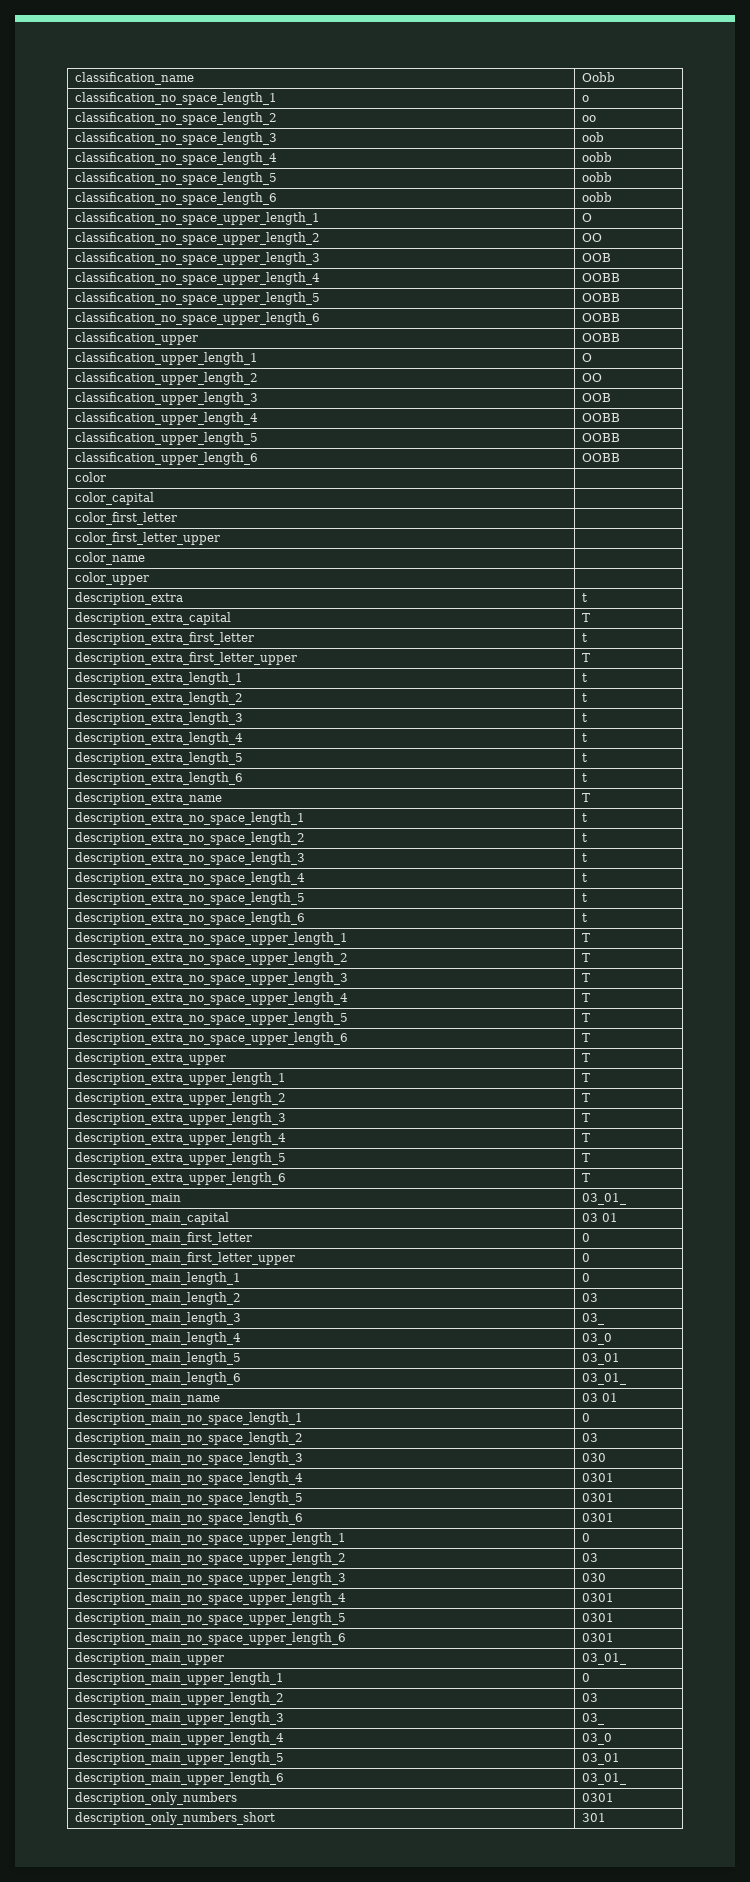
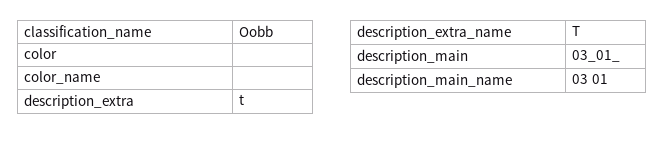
- classification_no_space_length_1 | o
- classification_no_space_length_2 | oo
- classification_no_space_length_3 | oob
- classification_no_space_length_4 | oobb
- classification_no_space_length_5 | oobb
- classification_no_space_length_6 | oobb
- classification_no_space_upper_length_1 | O
- classification_no_space_upper_length_2 | OO
- classification_no_space_upper_length_3 | OOB
- classification_no_space_upper_length_4 | OOBB
- classification_no_space_upper_length_5 | OOBB
- classification_no_space_upper_length_6 | OOBB
- classification_upper | OOBB
- classification_upper_length_1 | O
- classification_upper_length_2 | OO
- classification_upper_length_3 | OOB
- classification_upper_length_4 | OOBB
- classification_upper_length_5 | OOBB
- classification_upper_length_6 | OOBB
  color |
- color_capital |
- color_first_letter |
- color_first_letter_upper |
- color_upper |
- description_extra_capital | T
- description_extra_first_letter | t
- description_extra_first_letter_upper | T
- description_extra_length_1 | t
- description_extra_length_2 | t
- description_extra_length_3 | t
- description_extra_length_4 | t
- description_extra_length_5 | t
- description_extra_length_6 | t
  description_extra_name | T
- description_extra_no_space_length_1 | t
- description_extra_no_space_length_2 | t
- description_extra_no_space_length_3 | t
- description_extra_no_space_length_4 | t
- description_extra_no_space_length_5 | t
- description_extra_no_space_length_6 | t
- description_extra_no_space_upper_length_1 | T
- description_extra_no_space_upper_length_2 | T
- description_extra_no_space_upper_length_3 | T
- description_extra_no_space_upper_length_4 | T
- description_extra_no_space_upper_length_5 | T
- description_extra_no_space_upper_length_6 | T
- description_extra_upper | T
- description_extra_upper_length_1 | T
- description_extra_upper_length_2 | T
- description_extra_upper_length_3 | T
- description_extra_upper_length_4 | T
- description_extra_upper_length_5 | T
- description_extra_upper_length_6 | T
  description_main | 03_01_
- description_main_capital | 03 01
- description_main_first_letter | 0
- description_main_first_letter_upper | 0
- description_main_length_1 | 0
- description_main_length_2 | 03
- description_main_length_3 | 03_
- description_main_length_4 | 03_0
- description_main_length_5 | 03_01
- description_main_length_6 | 03_01_
  description_main_name | 03 01
- description_main_no_space_length_1 | 0
- description_main_no_space_length_2 | 03
- description_main_no_space_length_3 | 030
- description_main_no_space_length_4 | 0301
- description_main_no_space_length_5 | 0301
- description_main_no_space_length_6 | 0301
- description_main_no_space_upper_length_1 | 0
- description_main_no_space_upper_length_2 | 03
- description_main_no_space_upper_length_3 | 030
- description_main_no_space_upper_length_4 | 0301
- description_main_no_space_upper_length_5 | 0301
- description_main_no_space_upper_length_6 | 0301
- description_main_upper | 03_01_
- description_main_upper_length_1 | 0
- description_main_upper_length_2 | 03
- description_main_upper_length_3 | 03_
- description_main_upper_length_4 | 03_0
- description_main_upper_length_5 | 03_01
- description_main_upper_length_6 | 03_01_
- description_only_numbers | 0301
- description_only_numbers_short | 301

